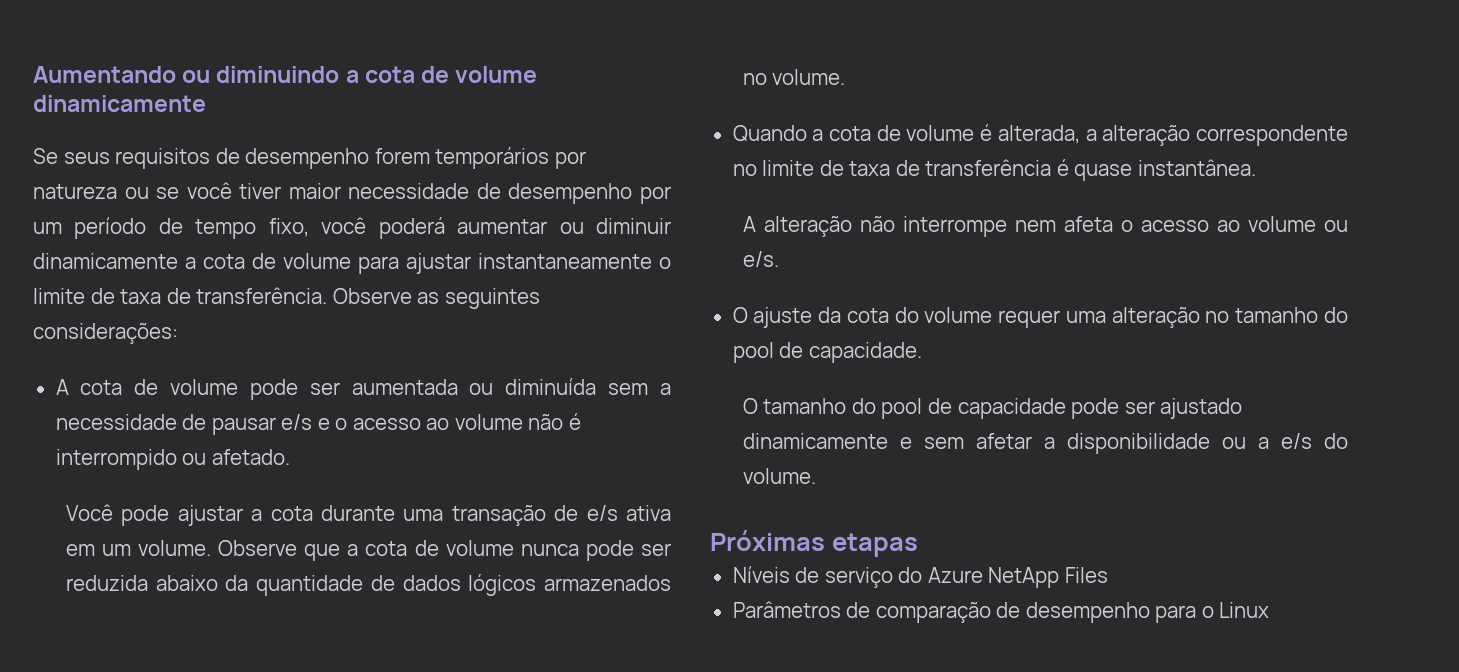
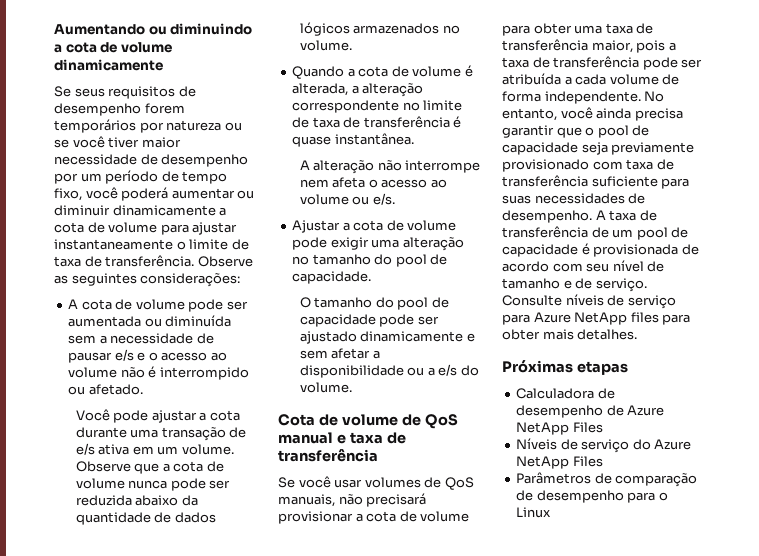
- O ajuste da cota do volume requer uma alteração no tamanho do pool de capacidade.
+ Ajustar a cota de volume pode exigir uma alteração no tamanho do pool de capacidade.
+ Cota de volume de QoS manual e taxa de transferência
+ Se você usar volumes de QoS manuais, não precisará provisionar a cota de volume para obter uma taxa de transferência maior, pois a taxa de transferência pode ser atribuída a cada volume de forma independente. No entanto, você ainda precisa garantir que o pool de capacidade seja previamente provisionado com taxa de transferência suficiente para suas necessidades de desempenho. A taxa de transferência de um pool de capacidade é provisionada de acordo com seu nível de tamanho e de serviço. Consulte níveis de serviço para Azure NetApp files para obter mais detalhes.
  Próximas etapas
+ Calculadora de desempenho de Azure NetApp Files

